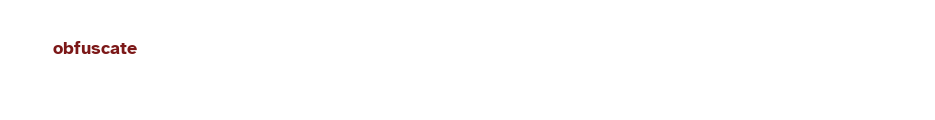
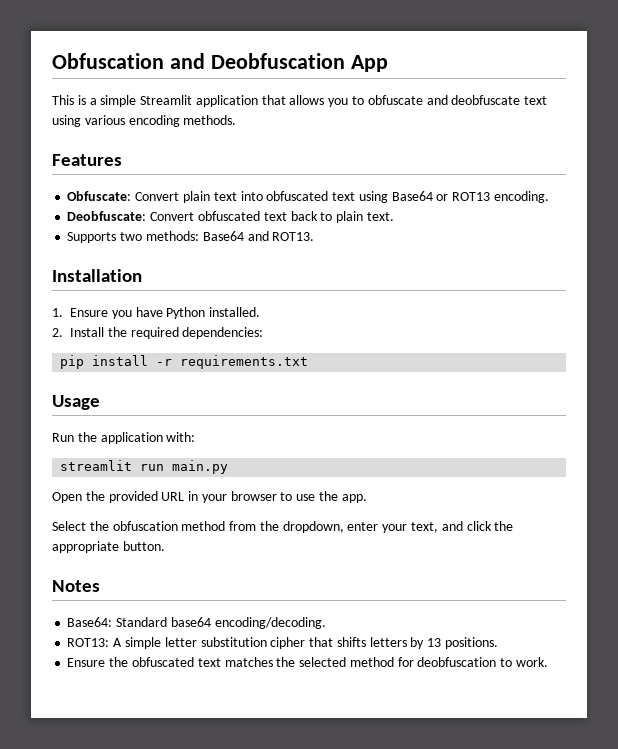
- obfuscate
+ Obfuscation and Deobfuscation App
+ This is a simple Streamlit application that allows you to obfuscate and deobfuscate text using various encoding methods.
+ Features
+ Obfuscate: Convert plain text into obfuscated text using Base64 or ROT13 encoding.
+ Deobfuscate: Convert obfuscated text back to plain text.
+ Supports two methods: Base64 and ROT13.
+ Installation
+ 1. Ensure you have Python installed.
+ 2. Install the required dependencies:
+ pip install -r requirements.txt
+ Usage
+ Run the application with:
+ streamlit run main.py
+ Open the provided URL in your browser to use the app.
+ Select the obfuscation method from the dropdown, enter your text, and click the appropriate button.
+ Notes
+ Base64: Standard base64 encoding/decoding.
+ ROT13: A simple letter substitution cipher that shifts letters by 13 positions.
+ Ensure the obfuscated text matches the selected method for deobfuscation to work.

